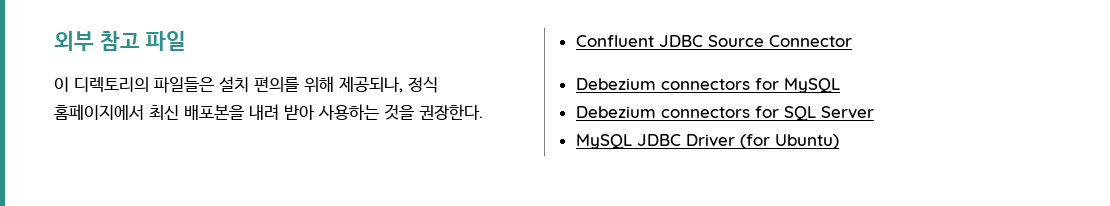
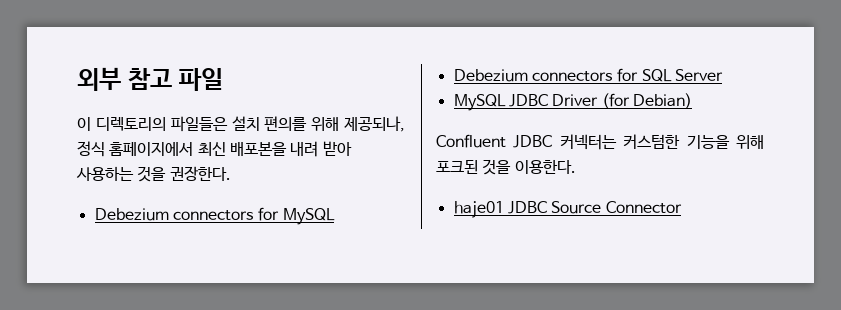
- Confluent JDBC Source Connector
- MySQL JDBC Driver (for Ubuntu)
+ MySQL JDBC Driver (for Debian)
+ Confluent JDBC 커넥터는 커스텀한 기능을 위해 포크된 것을 이용한다.
+ haje01 JDBC Source Connector

